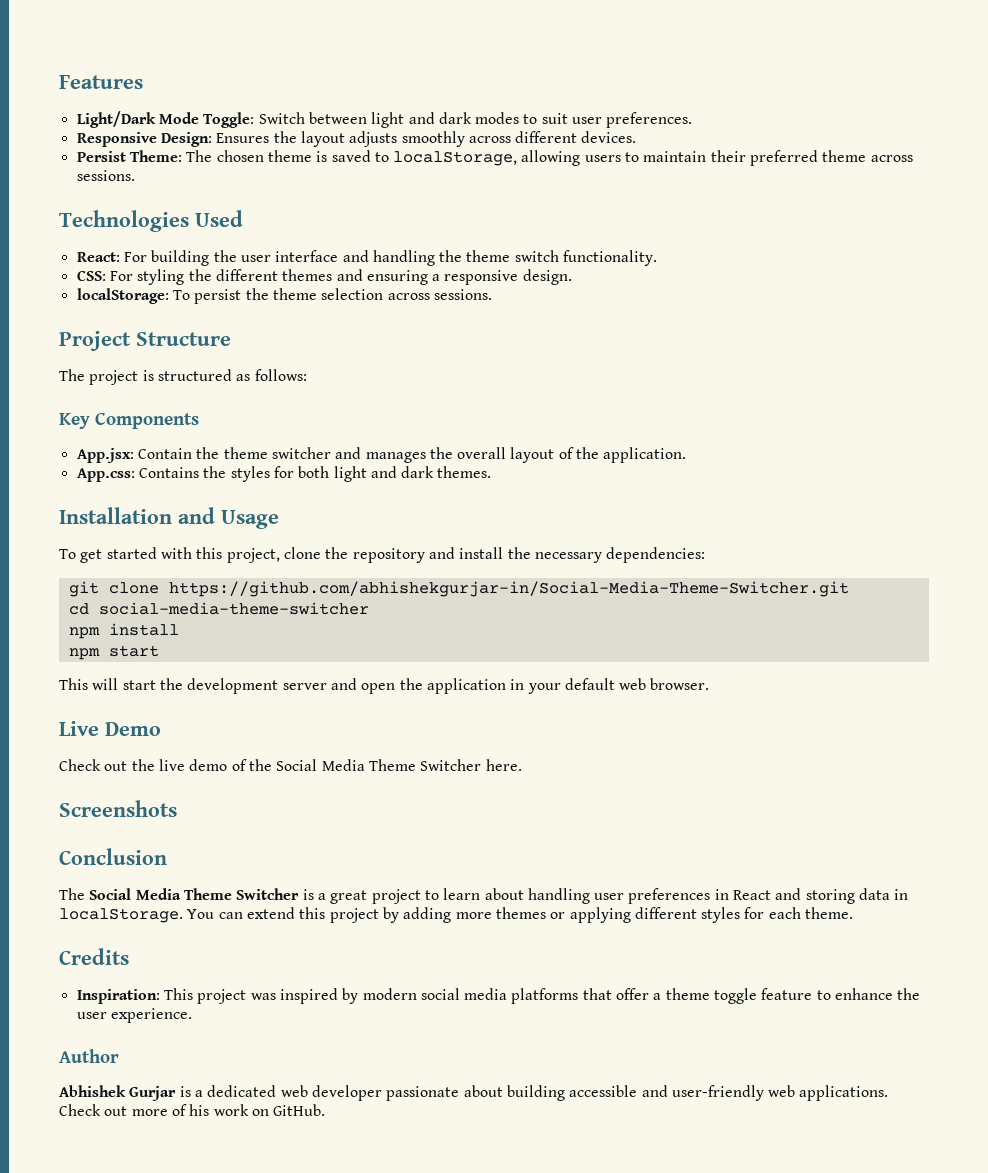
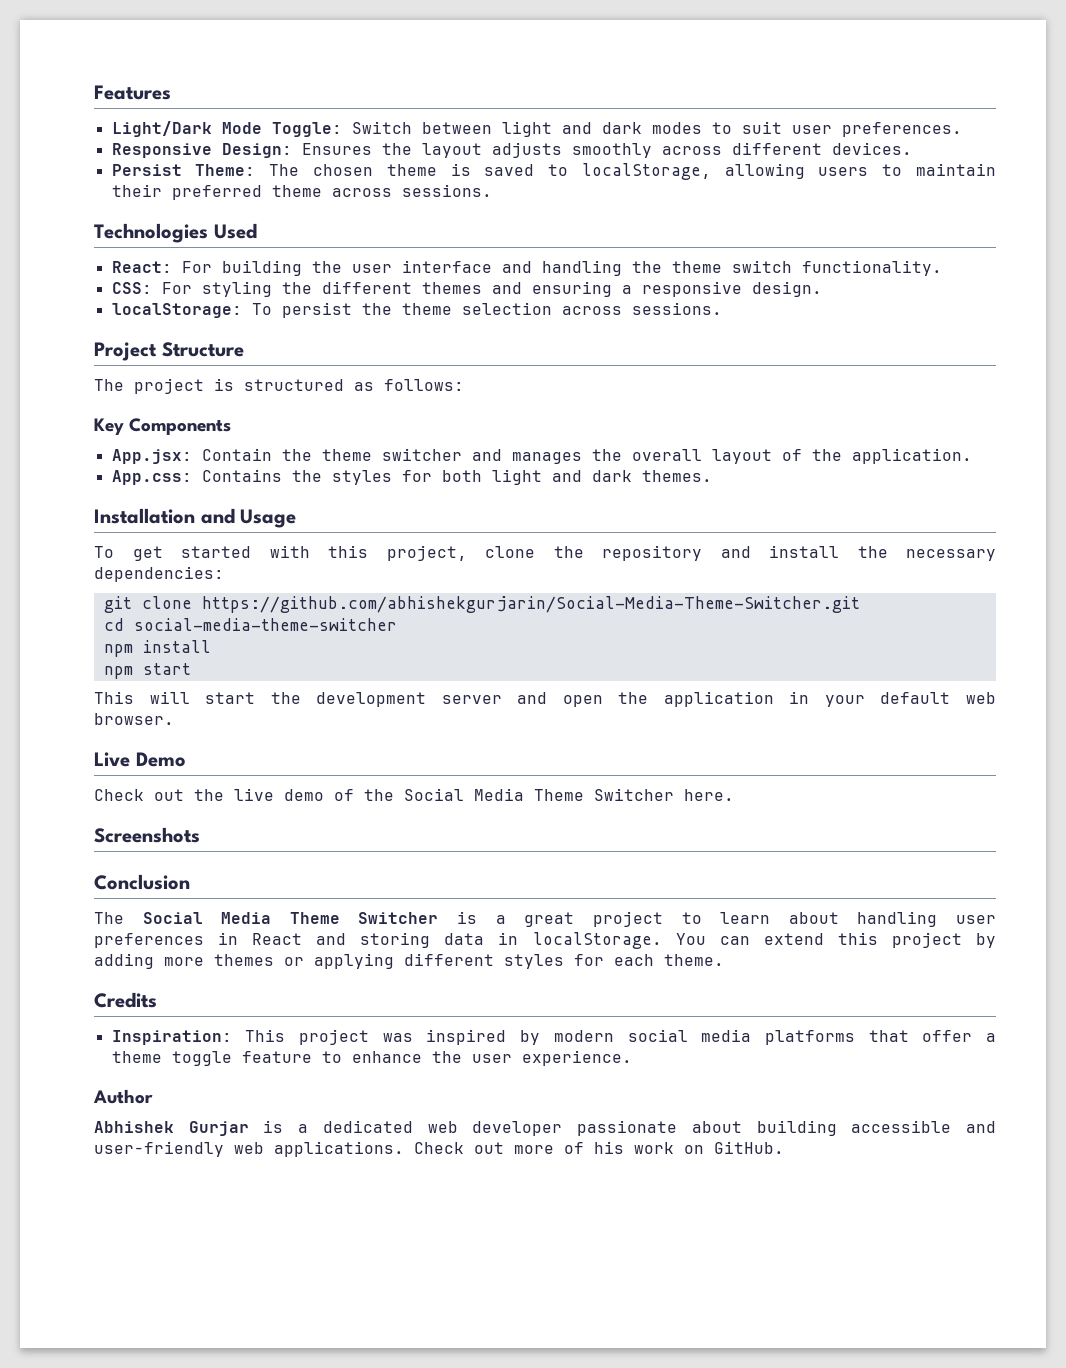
- git clone https://github.com/abhishekgurjar-in/Social-Media-Theme-Switcher.git
+ git clone https://github.com/abhishekgurjarin/Social-Media-Theme-Switcher.git

